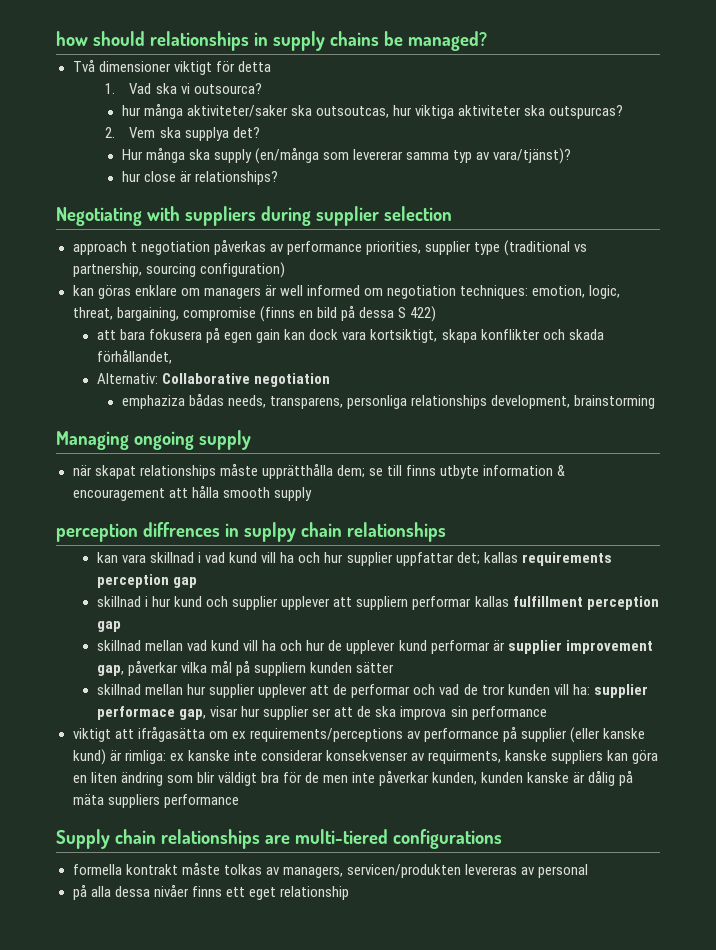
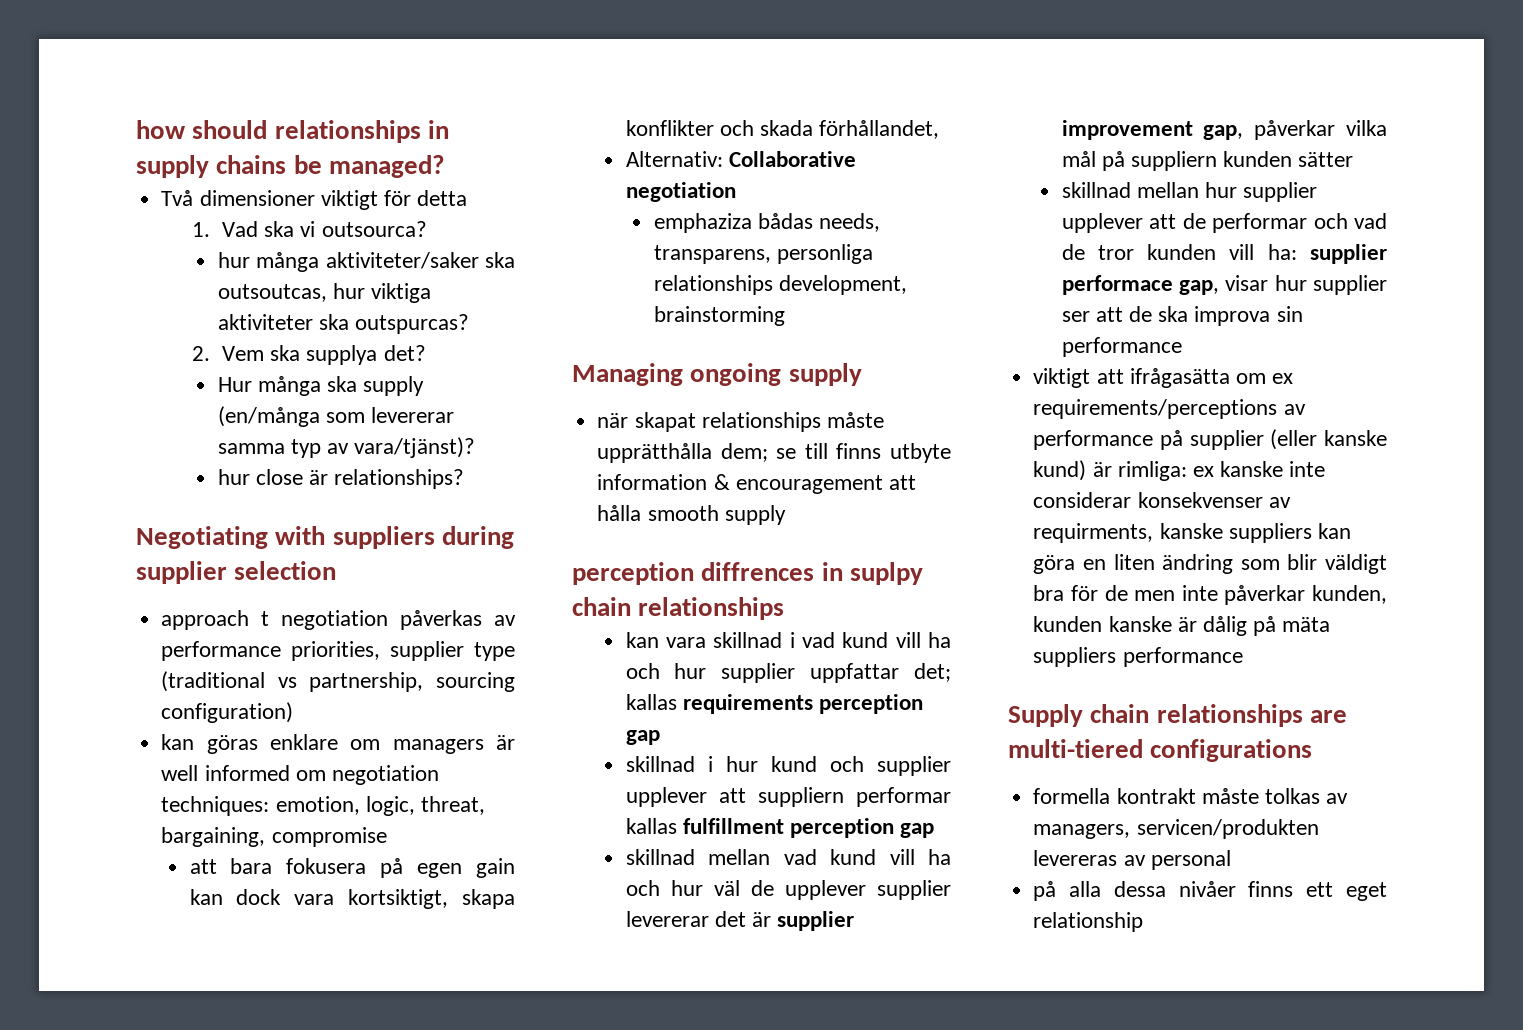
- kan göras enklare om managers är well informed om negotiation techniques: emotion, logic, threat, bargaining, compromise (finns en bild på dessa S 422)
+ kan göras enklare om managers är well informed om negotiation techniques: emotion, logic, threat, bargaining, compromise
- skillnad mellan vad kund vill ha och hur de upplever kund performar är supplier improvement gap, påverkar vilka mål på suppliern kunden sätter
+ skillnad mellan vad kund vill ha och hur väl de upplever supplier levererar det är supplier improvement gap, påverkar vilka mål på suppliern kunden sätter

